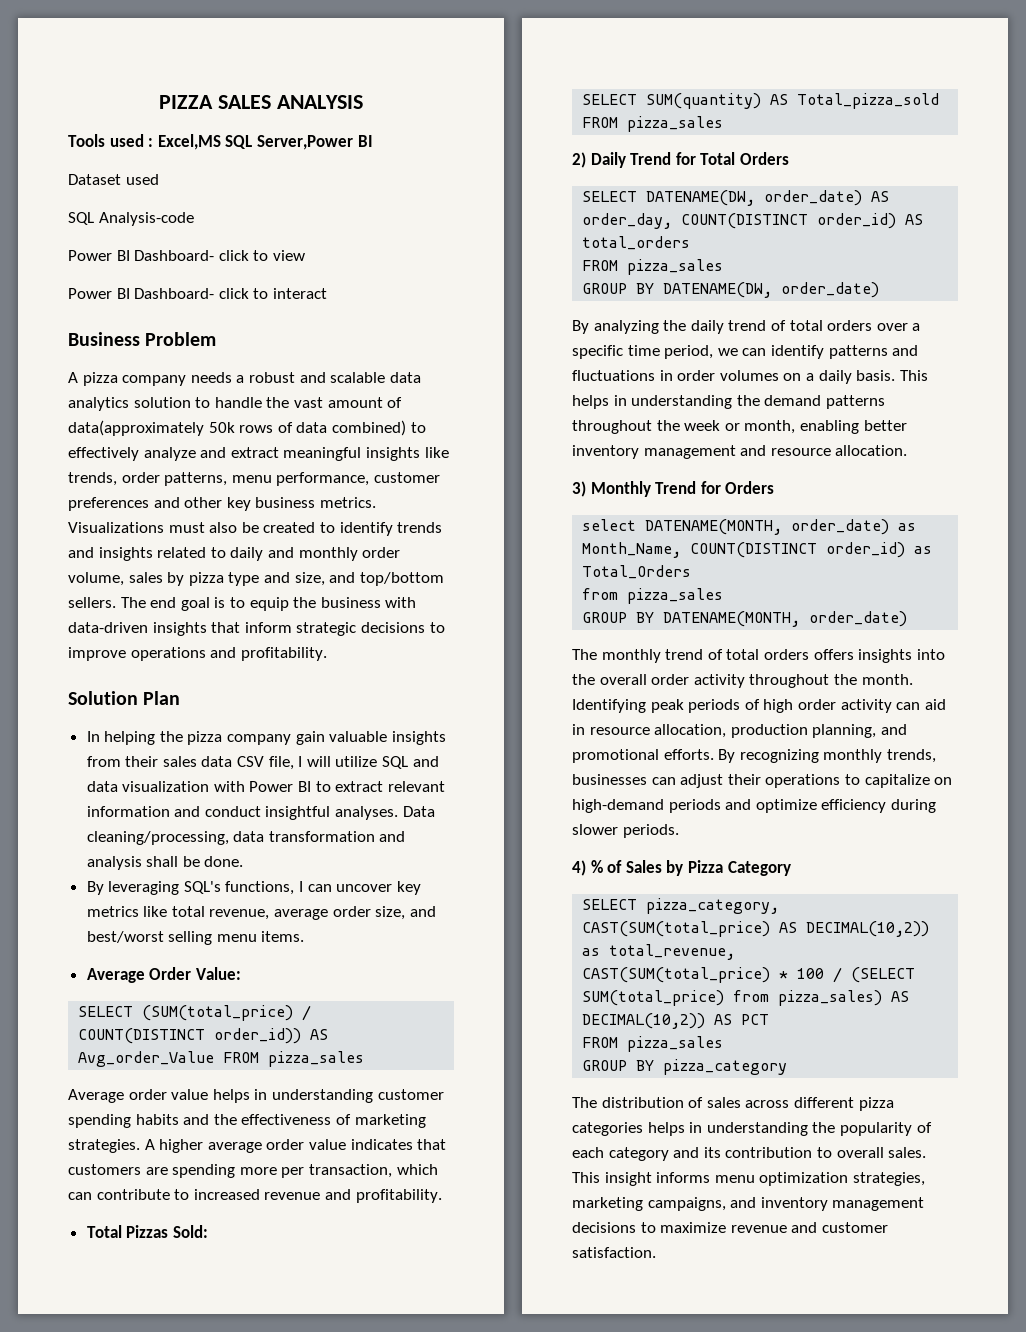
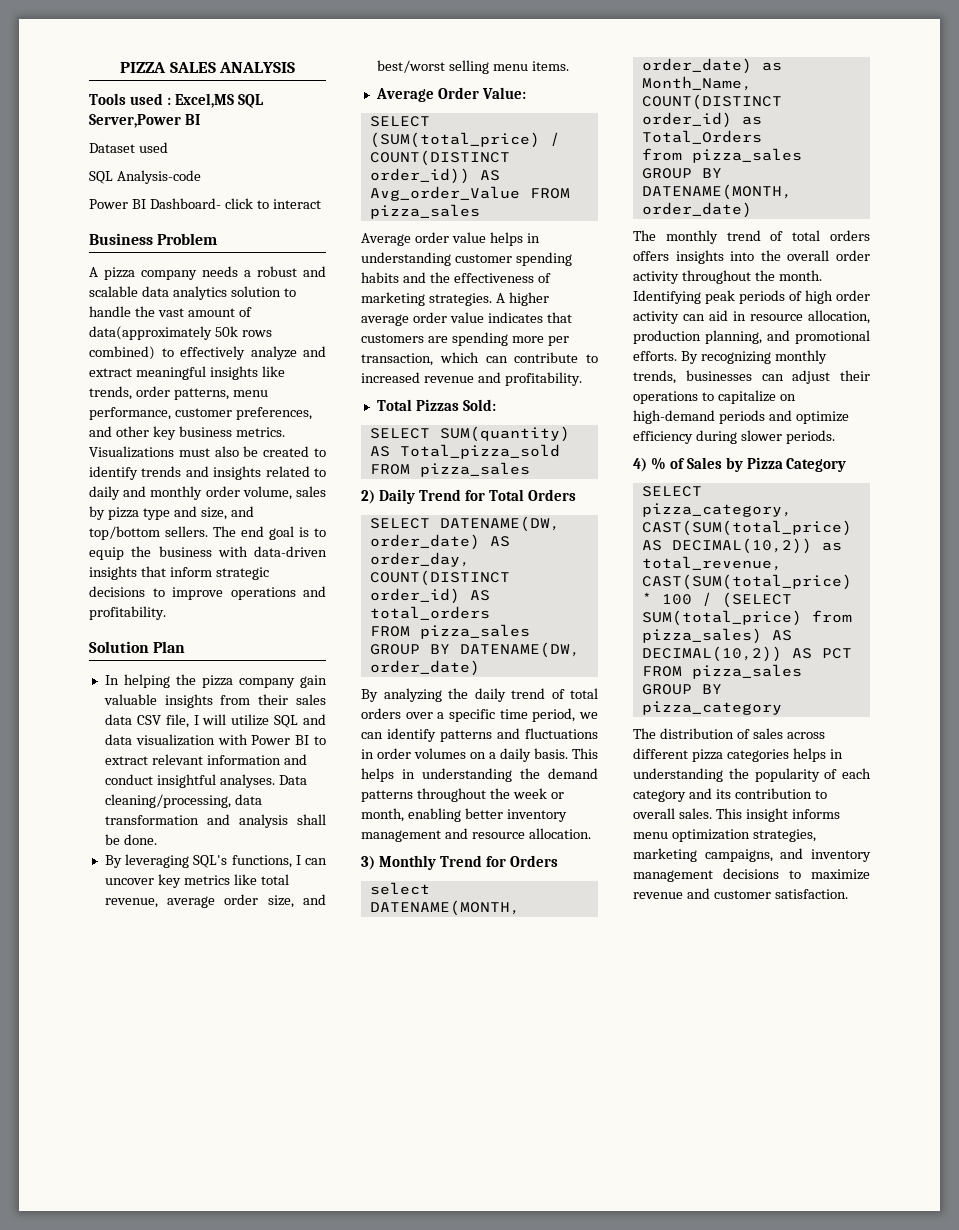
- Power BI Dashboard- click to view
- A pizza company needs a robust and scalable data analytics solution to handle the vast amount of data(approximately 50k rows of data combined) to effectively analyze and extract meaningful insights like trends, order patterns, menu performance, customer preferences and other key business metrics.
+ A pizza company needs a robust and scalable data analytics solution to handle the vast amount of data(approximately 50k rows combined) to effectively analyze and extract meaningful insights like trends, order patterns, menu performance, customer preferences, and other key business metrics.

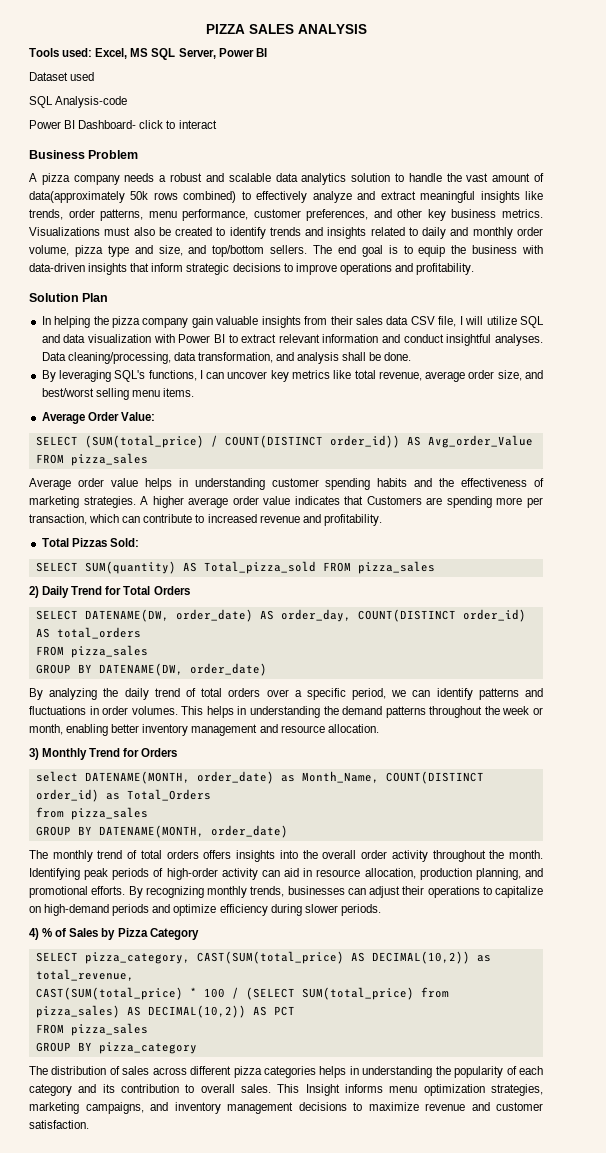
- Tools used : Excel,MS SQL Server,Power BI
+ Tools used: Excel, MS SQL Server, Power BI
- Visualizations must also be created to identify trends and insights related to daily and monthly order volume, sales by pizza type and size, and top/bottom sellers.
+ Visualizations must also be created to identify trends and insights related to daily and monthly order volume, pizza type and size, and top/bottom sellers.
- Data cleaning/processing, data transformation and analysis shall be done.
+ Data cleaning/processing, data transformation, and analysis shall be done.
- A higher average order value indicates that customers are spending more per transaction, which can contribute to increased revenue and profitability.
+ A higher average order value indicates that Customers are spending more per transaction, which can contribute to increased revenue and profitability.
- By analyzing the daily trend of total orders over a specific time period, we can identify patterns and fluctuations in order volumes on a daily basis.
+ By analyzing the daily trend of total orders over a specific period, we can identify patterns and fluctuations in order volumes.
- Identifying peak periods of high order activity can aid in resource allocation, production planning, and promotional efforts.
+ Identifying peak periods of high-order activity can aid in resource allocation, production planning, and promotional efforts.
- This insight informs menu optimization strategies, marketing campaigns, and inventory management decisions to maximize revenue and customer satisfaction.
+ This Insight informs menu optimization strategies, marketing campaigns, and inventory management decisions to maximize revenue and customer satisfaction.

